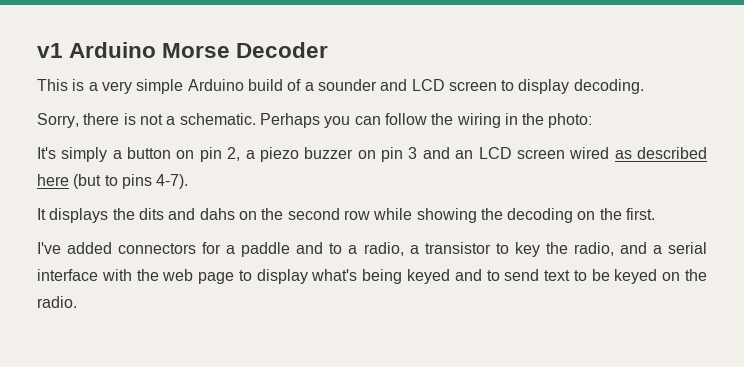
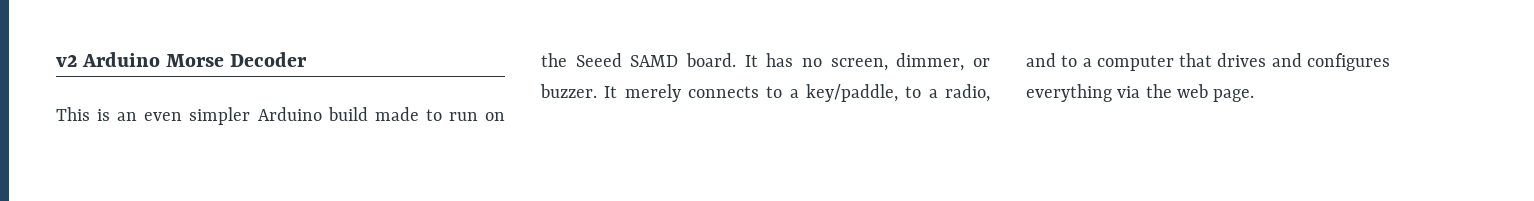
- v1 Arduino Morse Decoder
+ v2 Arduino Morse Decoder
- This is a very simple Arduino build of a sounder and LCD screen to display decoding.
- Sorry, there is not a schematic. Perhaps you can follow the wiring in the photo:
- It's simply a button on pin 2, a piezo buzzer on pin 3 and an LCD screen wired as described here (but to pins 4-7).
- It displays the dits and dahs on the second row while showing the decoding on the first.
- I've added connectors for a paddle and to a radio, a transistor to key the radio, and a serial interface with the web page to display what's being keyed and to send text to be keyed on the radio.
+ This is an even simpler Arduino build made to run on the Seeed SAMD board. It has no screen, dimmer, or buzzer. It merely connects to a key/paddle, to a radio, and to a computer that drives and configures everything via the web page.

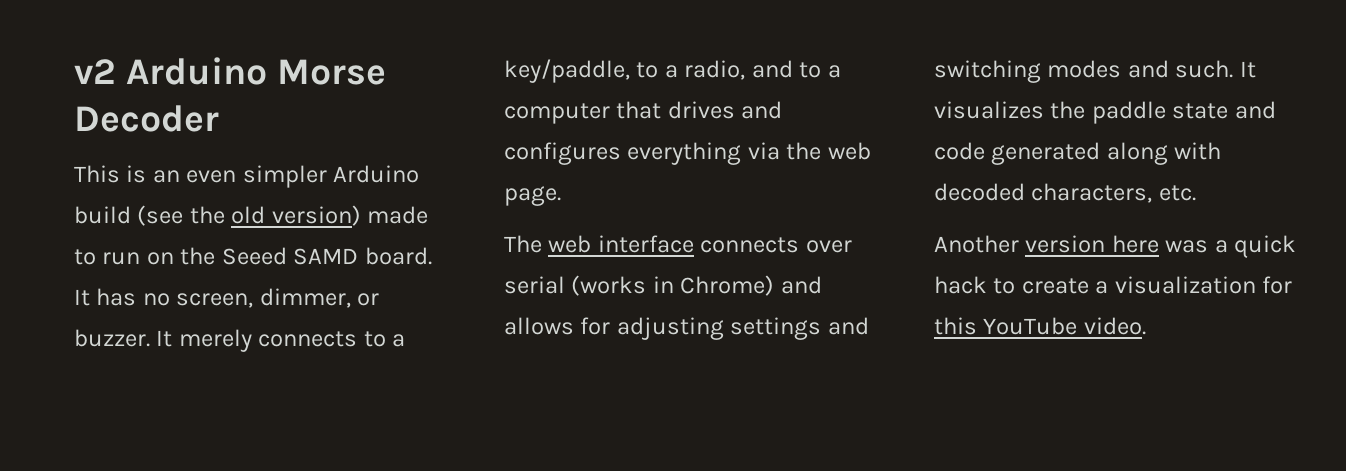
- This is an even simpler Arduino build made to run on the Seeed SAMD board.
+ This is an even simpler Arduino build (see the old version) made to run on the Seeed SAMD board.
+ The web interface connects over serial (works in Chrome) and allows for adjusting settings and switching modes and such. It visualizes the paddle state and code generated along with decoded characters, etc.
+ Another version here was a quick hack to create a visualization for this YouTube video.

